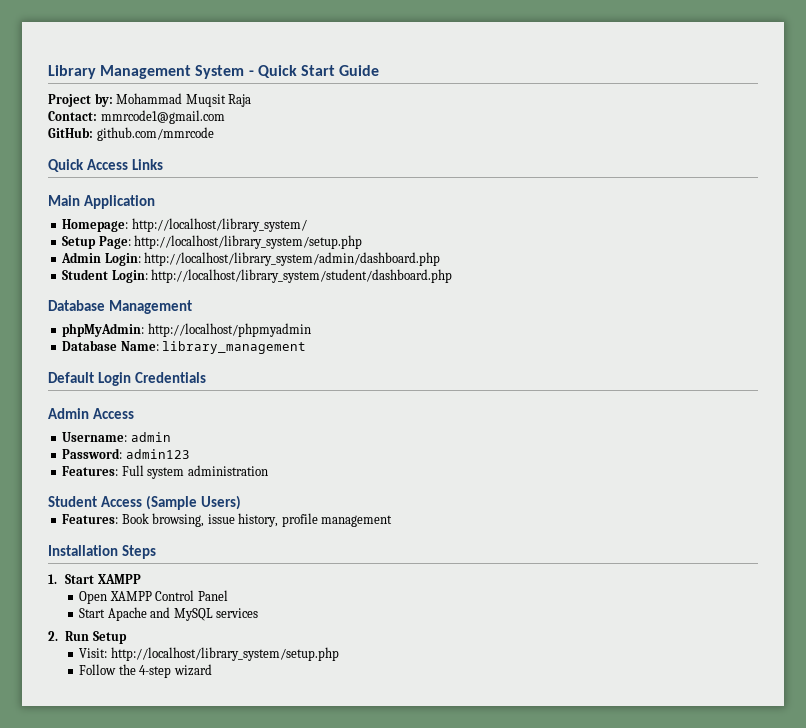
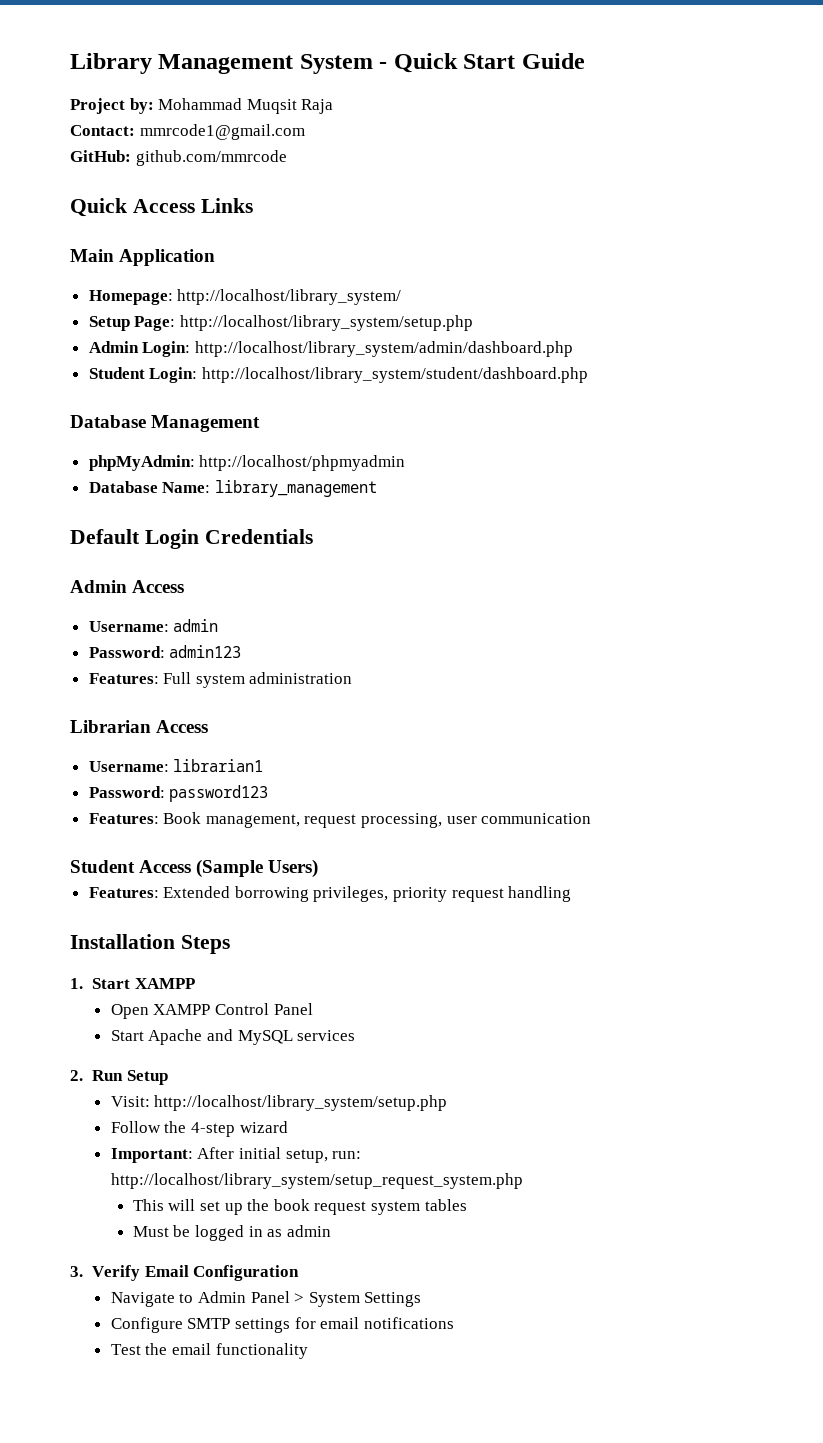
+ Librarian Access
+ Username: librarian1
+ Password: password123
+ Features: Book management, request processing, user communication
- Features: Book browsing, issue history, profile management
+ Features: Extended borrowing privileges, priority request handling
+ Important: After initial setup, run: http://localhost/library_system/setup_request_system.php
+ This will set up the book request system tables
+ Must be logged in as admin
+ 3. Verify Email Configuration
+ Navigate to Admin Panel > System Settings
+ Configure SMTP settings for email notifications
+ Test the email functionality

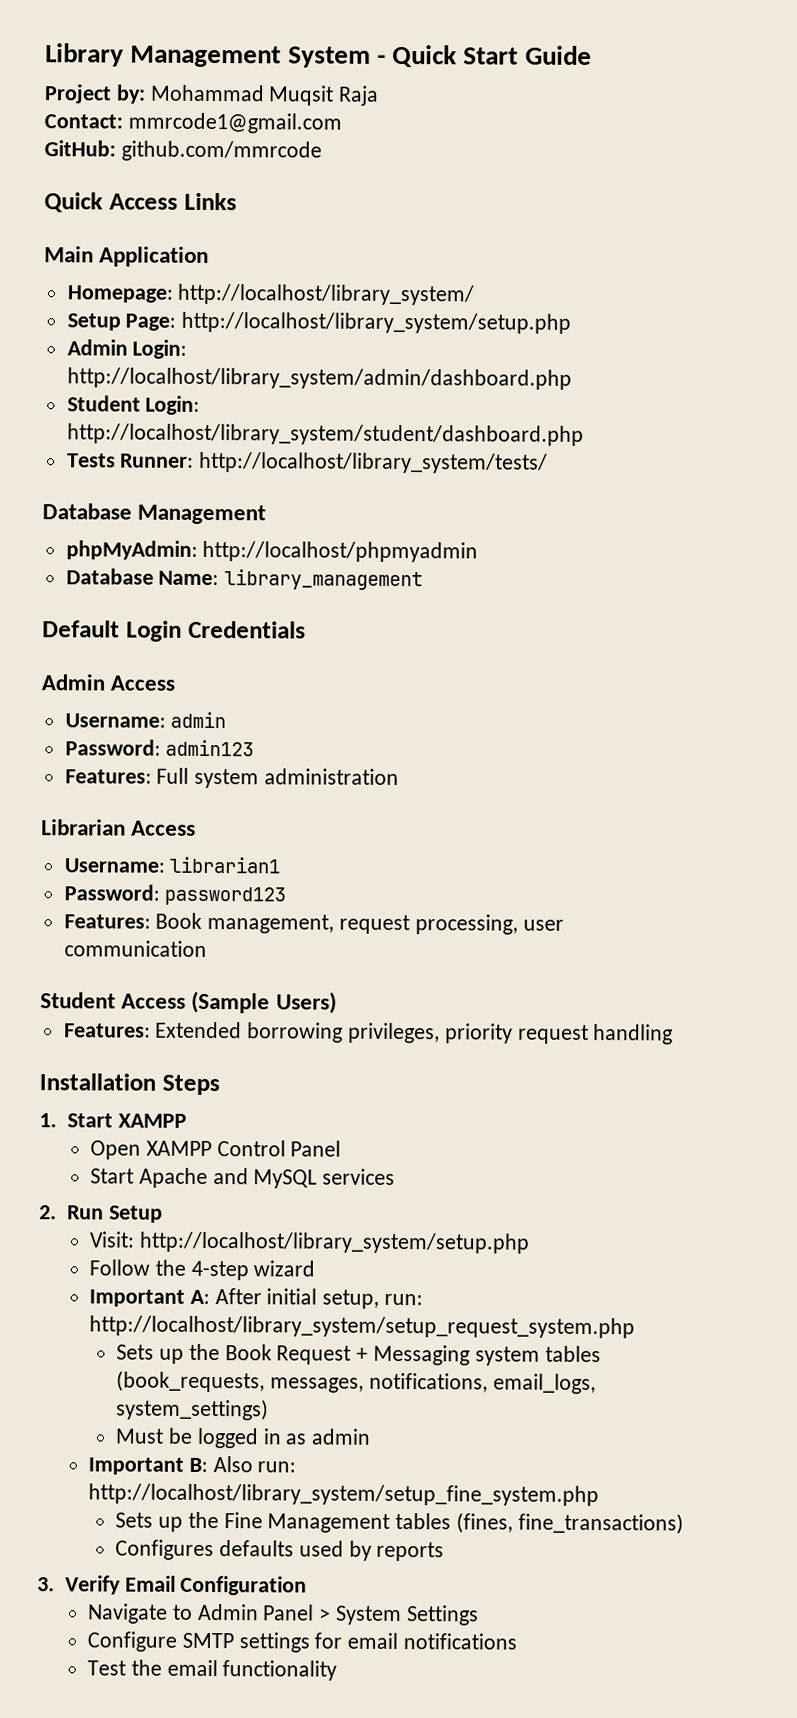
+ Tests Runner: http://localhost/library_system/tests/
- Important: After initial setup, run: http://localhost/library_system/setup_request_system.php
+ Important A: After initial setup, run: http://localhost/library_system/setup_request_system.php
- This will set up the book request system tables
+ Sets up the Book Request + Messaging system tables (book_requests, messages, notifications, email_logs, system_settings)
+ Important B: Also run: http://localhost/library_system/setup_fine_system.php
+ Sets up the Fine Management tables (fines, fine_transactions)
+ Configures defaults used by reports

